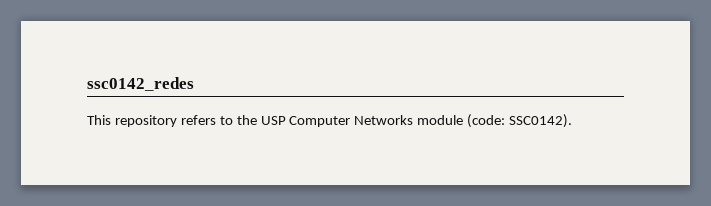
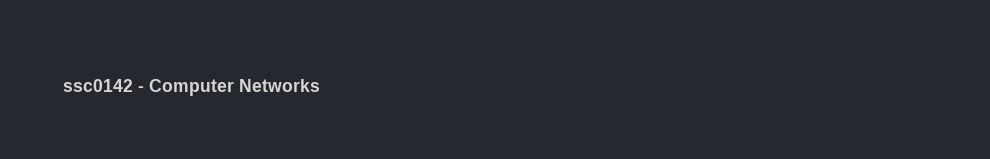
- ssc0142_redes
- This repository refers to the USP Computer Networks module (code: SSC0142).
+ ssc0142 - Computer Networks

